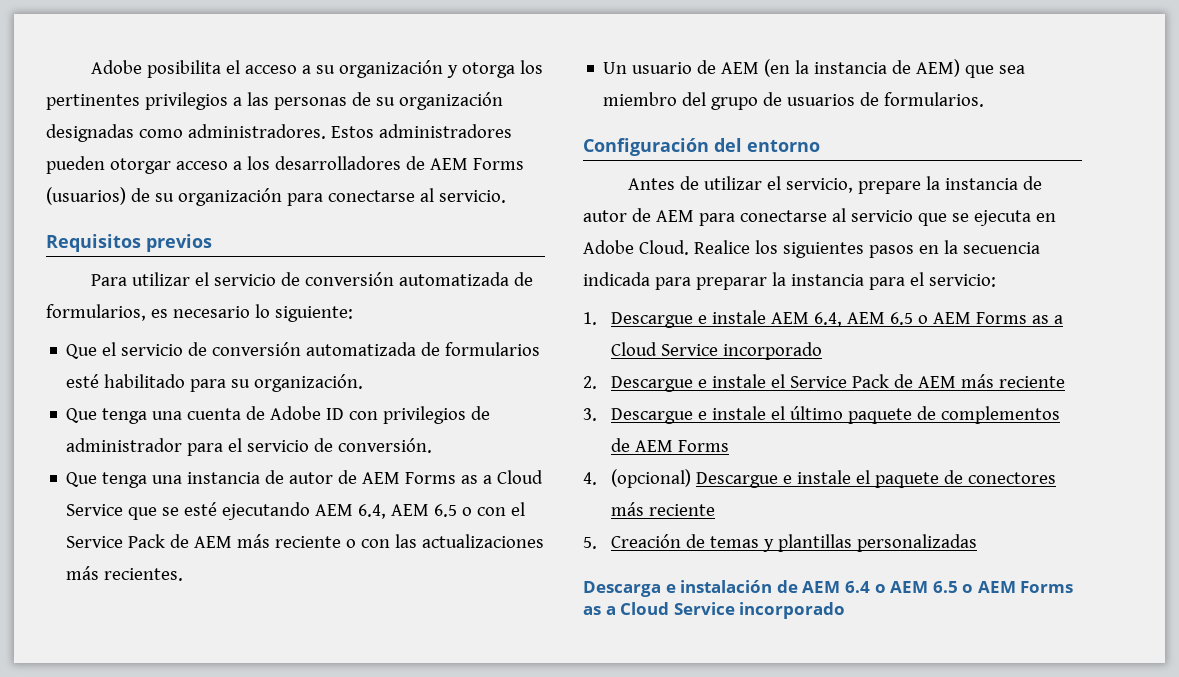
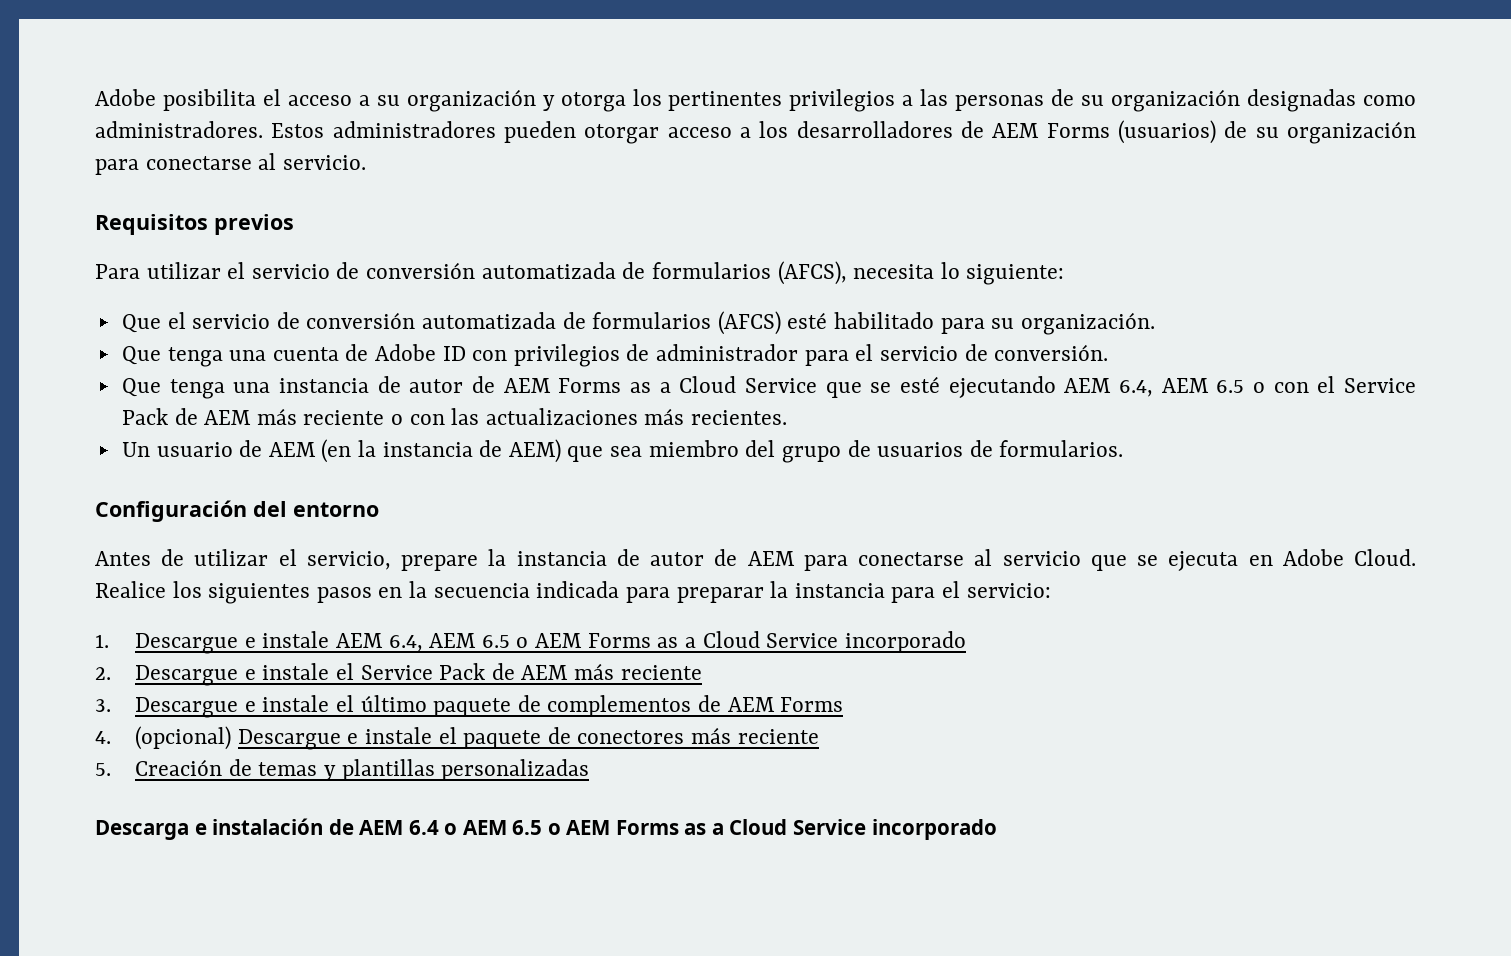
- Para utilizar el servicio de conversión automatizada de formularios, es necesario lo siguiente:
+ Para utilizar el servicio de conversión automatizada de formularios (AFCS), necesita lo siguiente:
- Que el servicio de conversión automatizada de formularios esté habilitado para su organización.
+ Que el servicio de conversión automatizada de formularios (AFCS) esté habilitado para su organización.

